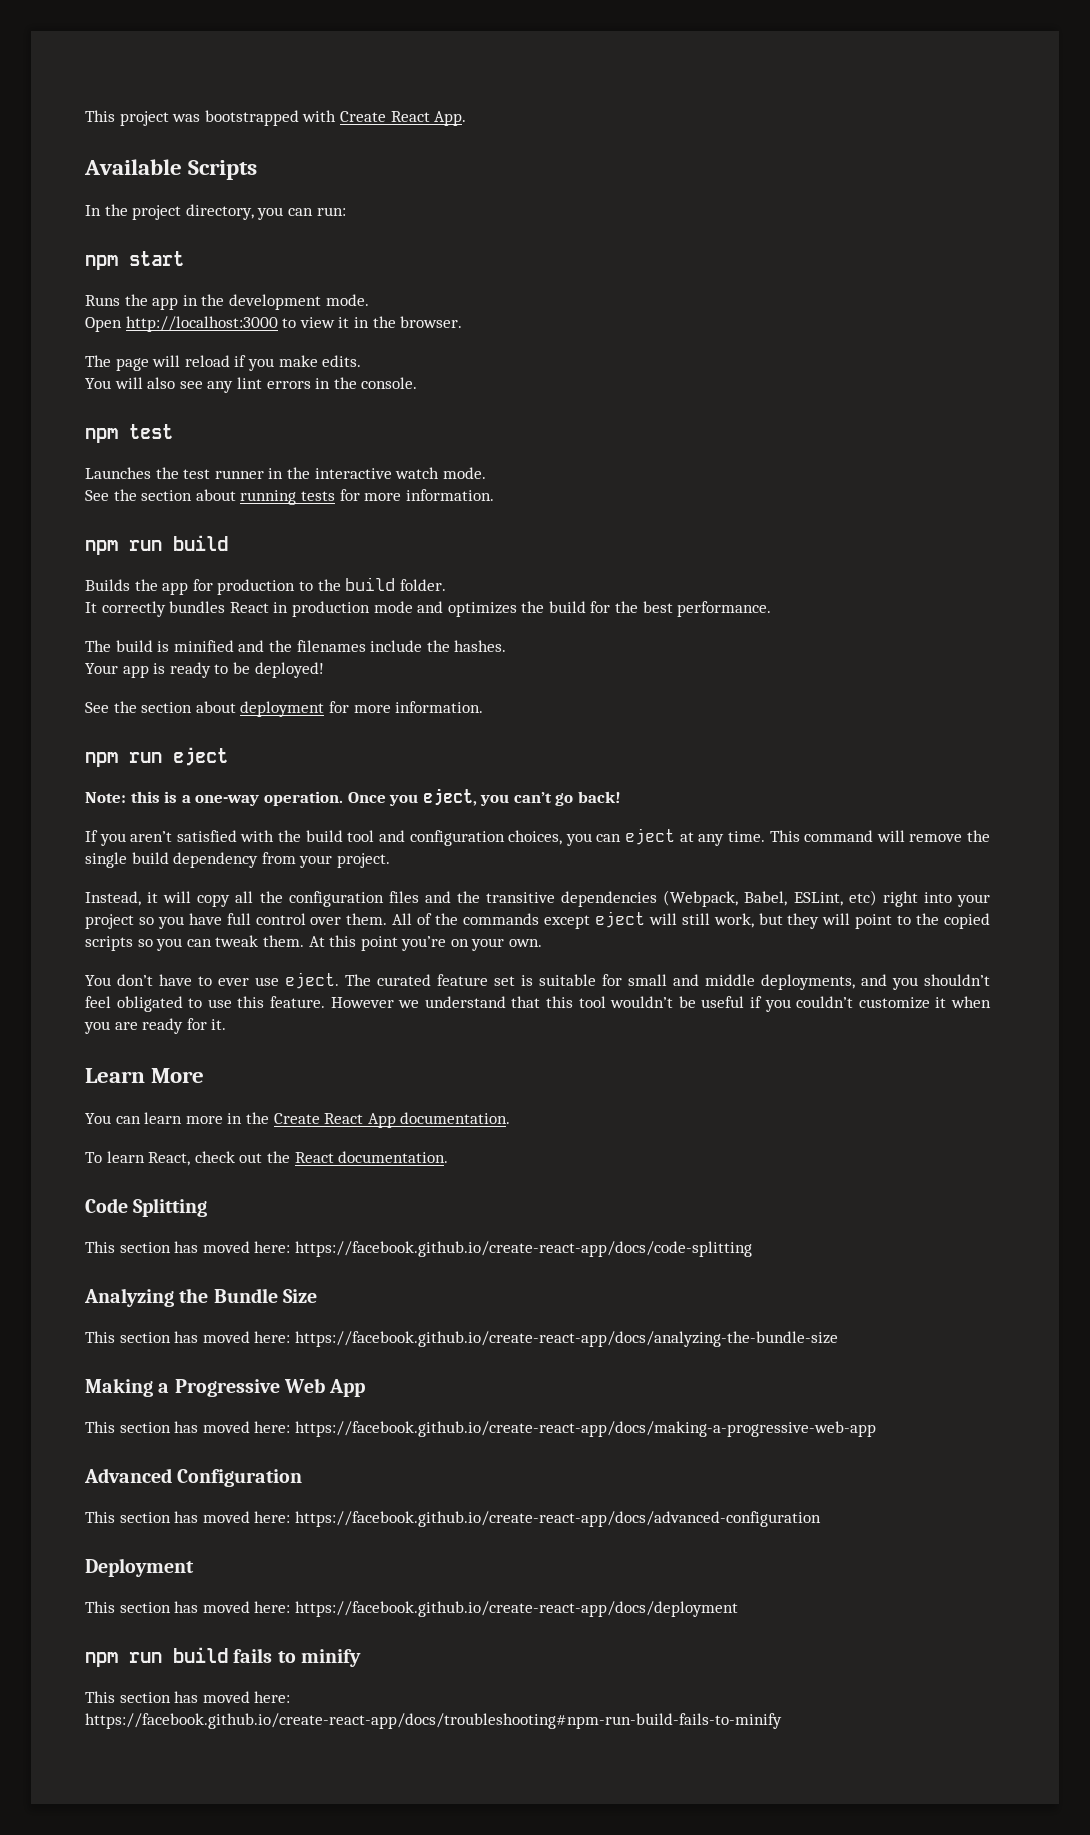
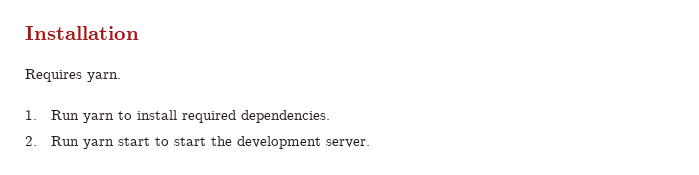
- This project was bootstrapped with Create React App.
- Available Scripts
- In the project directory, you can run:
- npm start
- Runs the app in the development mode.
- Open http://localhost:3000 to view it in the browser.
- The page will reload if you make edits.
- You will also see any lint errors in the console.
- npm test
- Launches the test runner in the interactive watch mode.
- See the section about running tests for more information.
- npm run build
- Builds the app for production to the build folder.
- It correctly bundles React in production mode and optimizes the build for the best performance.
- The build is minified and the filenames include the hashes.
- Your app is ready to be deployed!
- See the section about deployment for more information.
- npm run eject
- Note: this is a one-way operation. Once you eject, you can’t go back!
- If you aren’t satisfied with the build tool and configuration choices, you can eject at any time. This command will remove the single build dependency from your project.
- Instead, it will copy all the configuration files and the transitive dependencies (Webpack, Babel, ESLint, etc) right into your project so you have full control over them. All of the commands except eject will still work, but they will point to the copied scripts so you can tweak them. At this point you’re on your own.
- You don’t have to ever use eject. The curated feature set is suitable for small and middle deployments, and you shouldn’t feel obligated to use this feature. However we understand that this tool wouldn’t be useful if you couldn’t customize it when you are ready for it.
- Learn More
- You can learn more in the Create React App documentation.
- To learn React, check out the React documentation.
- Code Splitting
- This section has moved here: https://facebook.github.io/create-react-app/docs/code-splitting
- Analyzing the Bundle Size
- This section has moved here: https://facebook.github.io/create-react-app/docs/analyzing-the-bundle-size
- Making a Progressive Web App
- This section has moved here: https://facebook.github.io/create-react-app/docs/making-a-progressive-web-app
- Advanced Configuration
- This section has moved here: https://facebook.github.io/create-react-app/docs/advanced-configuration
- Deployment
- This section has moved here: https://facebook.github.io/create-react-app/docs/deployment
- npm run build fails to minify
- This section has moved here: https://facebook.github.io/create-react-app/docs/troubleshooting#npm-run-build-fails-to-minify
+ Installation
+ Requires yarn.
+ 1. Run yarn to install required dependencies.
+ 2. Run yarn start to start the development server.

